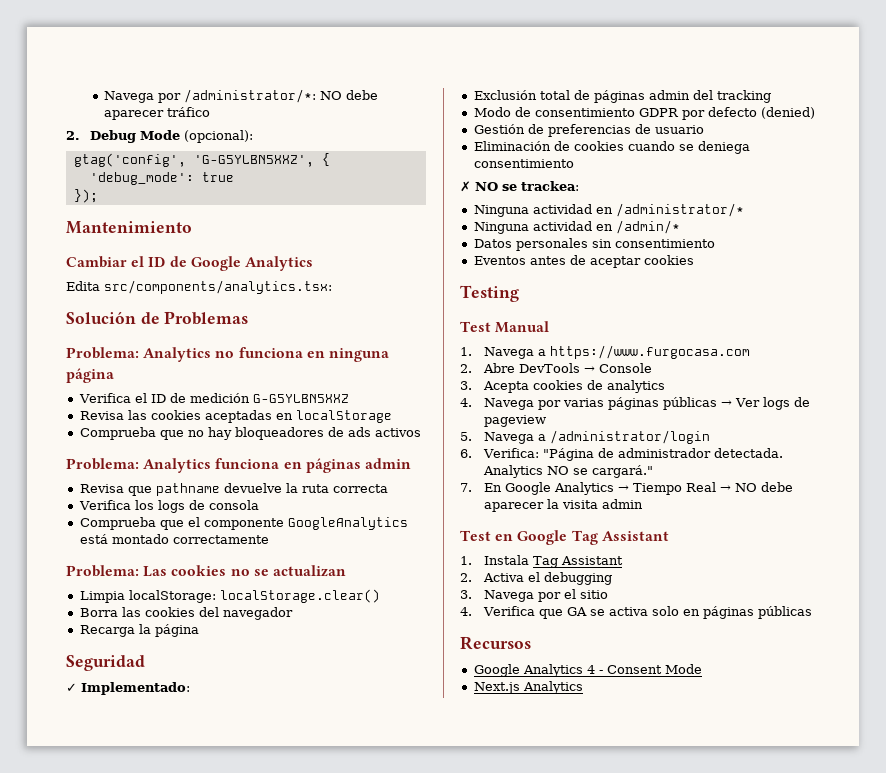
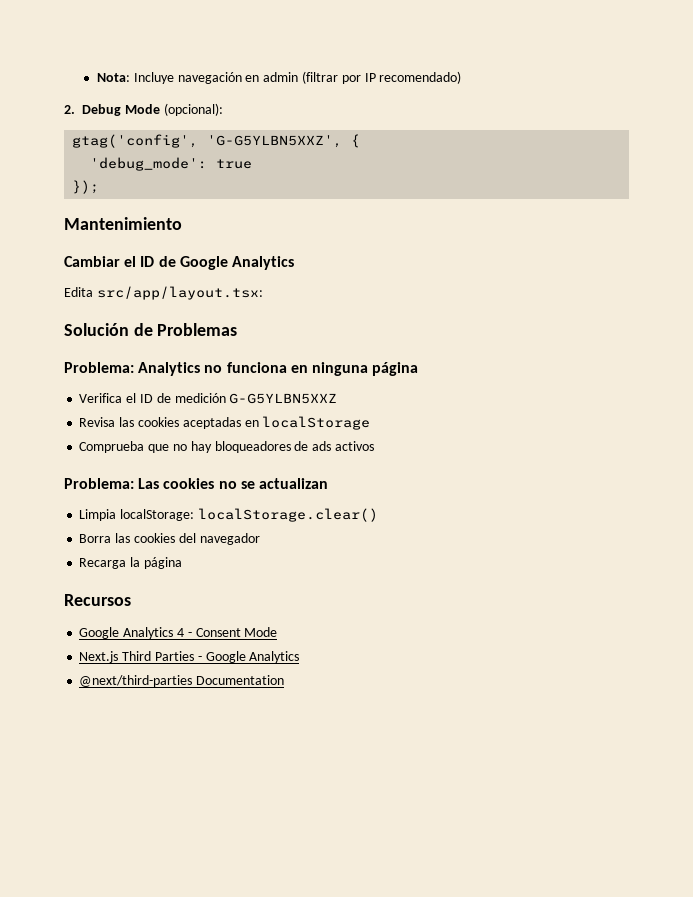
- Navega por /administrator/*: NO debe aparecer tráfico
+ Nota: Incluye navegación en admin (filtrar por IP recomendado)
- Edita src/components/analytics.tsx:
+ Edita src/app/layout.tsx:
- Problema: Analytics funciona en páginas admin
- Revisa que pathname devuelve la ruta correcta
- Verifica los logs de consola
- Comprueba que el componente GoogleAnalytics está montado correctamente
- Seguridad
- ✓ Implementado:
- Exclusión total de páginas admin del tracking
- Modo de consentimiento GDPR por defecto (denied)
- Gestión de preferencias de usuario
- Eliminación de cookies cuando se deniega consentimiento
- ✗ NO se trackea:
- Ninguna actividad en /administrator/*
- Ninguna actividad en /admin/*
- Datos personales sin consentimiento
- Eventos antes de aceptar cookies
- Testing
- Test Manual
- 1. Navega a https://www.furgocasa.com
- 2. Abre DevTools → Console
- 3. Acepta cookies de analytics
- 4. Navega por varias páginas públicas → Ver logs de pageview
- 5. Navega a /administrator/login
- 6. Verifica: "Página de administrador detectada. Analytics NO se cargará."
- 7. En Google Analytics → Tiempo Real → NO debe aparecer la visita admin
- Test en Google Tag Assistant
- 1. Instala Tag Assistant
- 2. Activa el debugging
- 3. Navega por el sitio
- 4. Verifica que GA se activa solo en páginas públicas
- Next.js Analytics
+ Next.js Third Parties - Google Analytics
+ @next/third-parties Documentation

